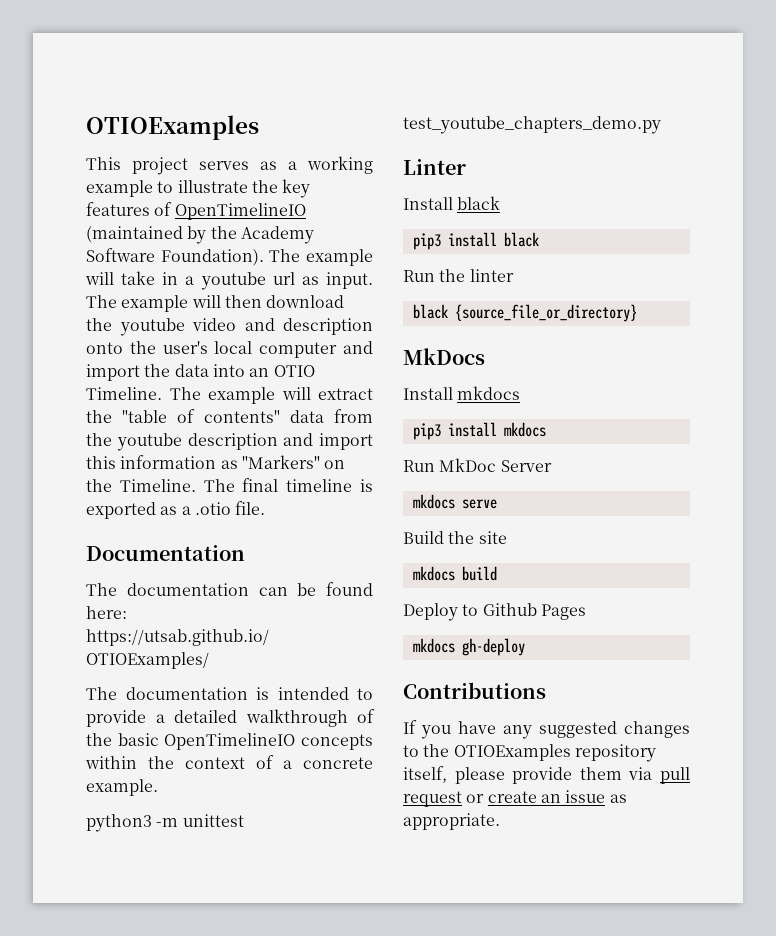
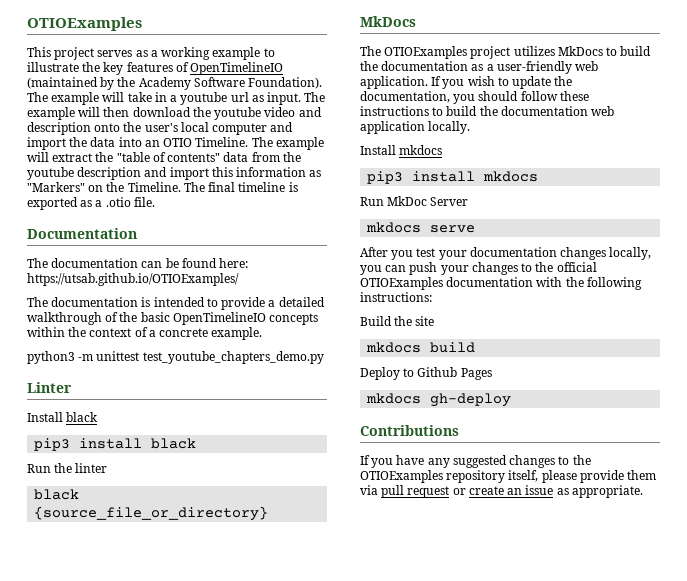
+ The OTIOExamples project utilizes MkDocs to build the documentation as a user-friendly web application. If you wish to update the documentation, you should follow these instructions to build the documentation web application locally.
+ After you test your documentation changes locally, you can push your changes to the official OTIOExamples documentation with the following instructions:

